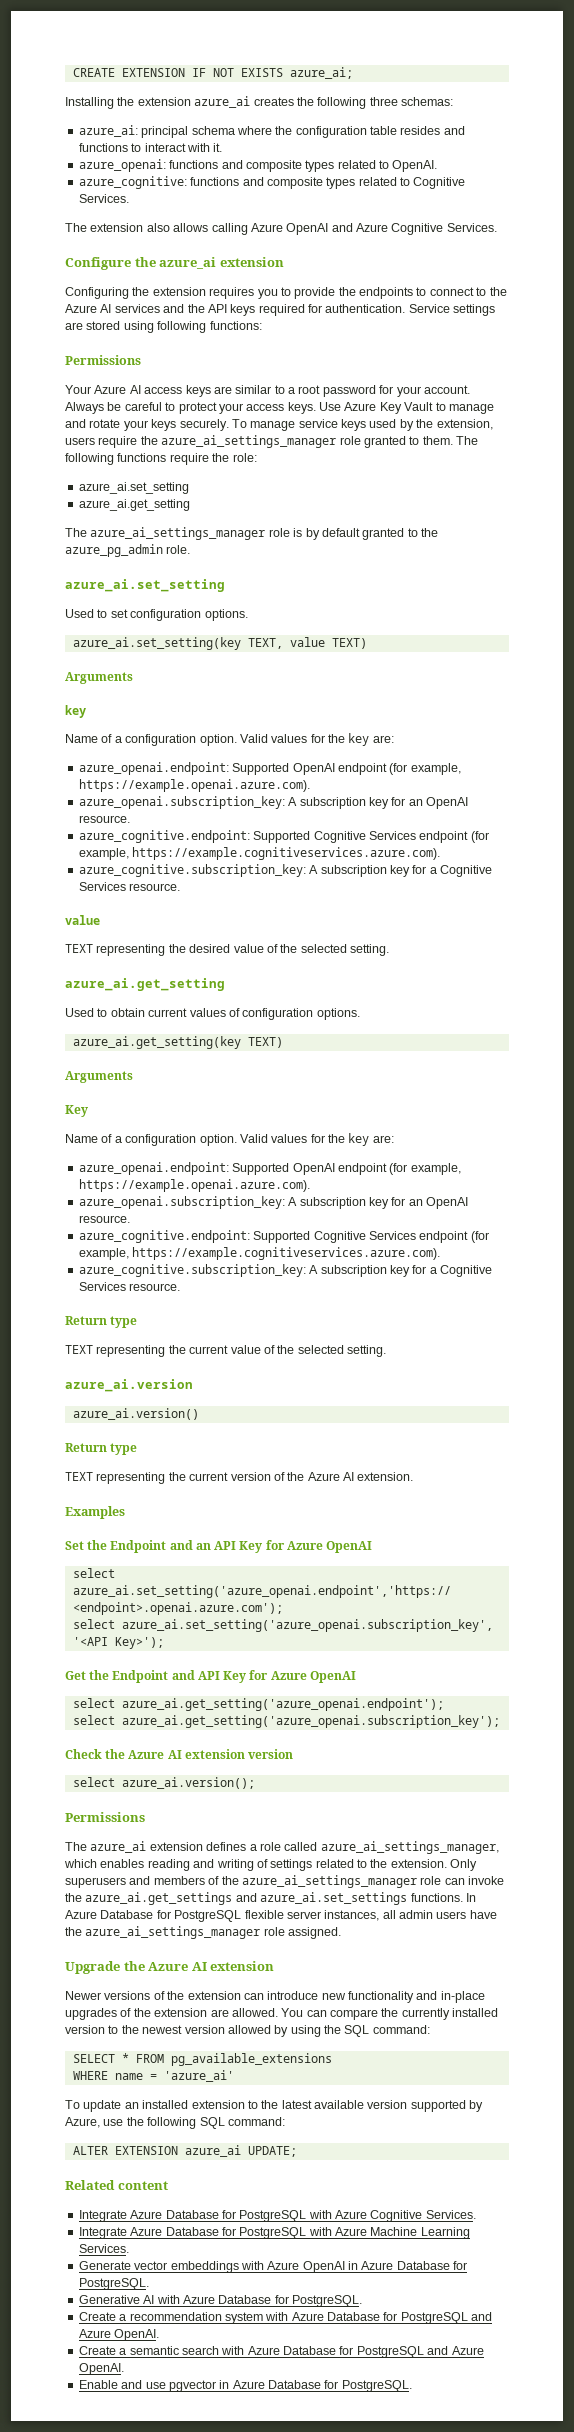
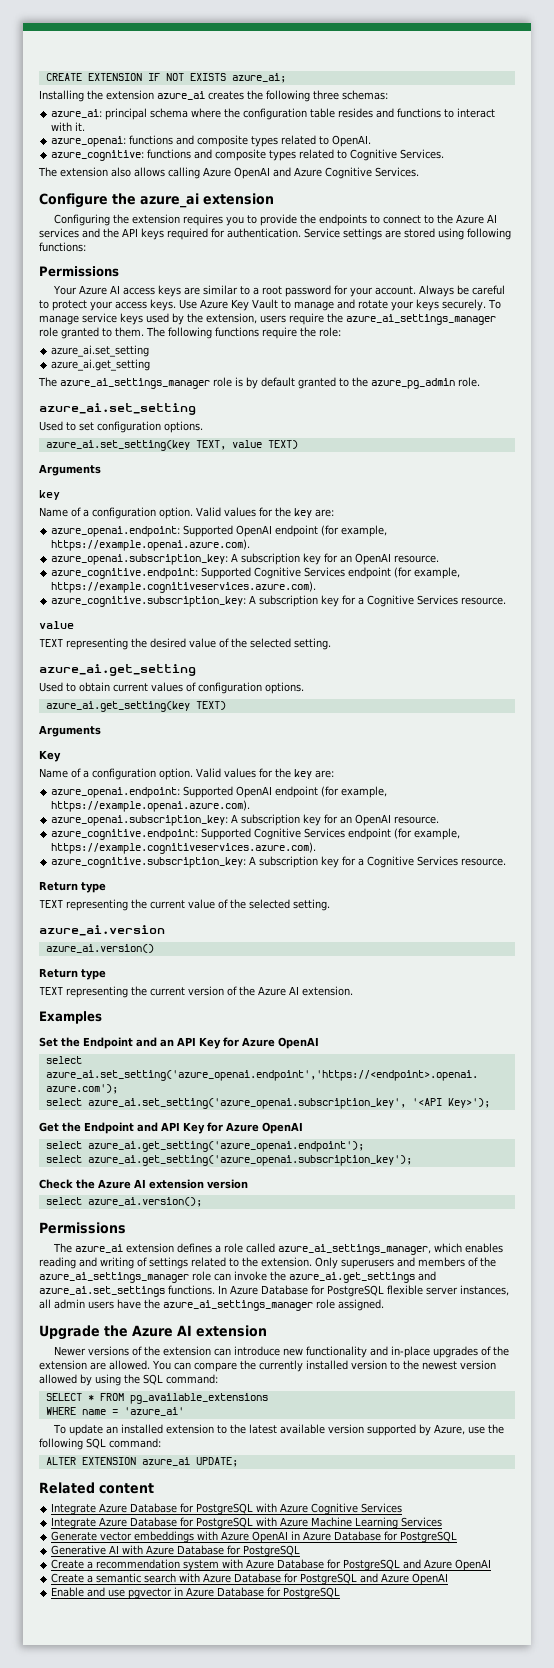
- Integrate Azure Database for PostgreSQL with Azure Cognitive Services.
+ Integrate Azure Database for PostgreSQL with Azure Cognitive Services
- Integrate Azure Database for PostgreSQL with Azure Machine Learning Services.
+ Integrate Azure Database for PostgreSQL with Azure Machine Learning Services
- Generate vector embeddings with Azure OpenAI in Azure Database for PostgreSQL.
+ Generate vector embeddings with Azure OpenAI in Azure Database for PostgreSQL
- Generative AI with Azure Database for PostgreSQL.
+ Generative AI with Azure Database for PostgreSQL
- Create a recommendation system with Azure Database for PostgreSQL and Azure OpenAI.
+ Create a recommendation system with Azure Database for PostgreSQL and Azure OpenAI
- Create a semantic search with Azure Database for PostgreSQL and Azure OpenAI.
+ Create a semantic search with Azure Database for PostgreSQL and Azure OpenAI
- Enable and use pgvector in Azure Database for PostgreSQL.
+ Enable and use pgvector in Azure Database for PostgreSQL

